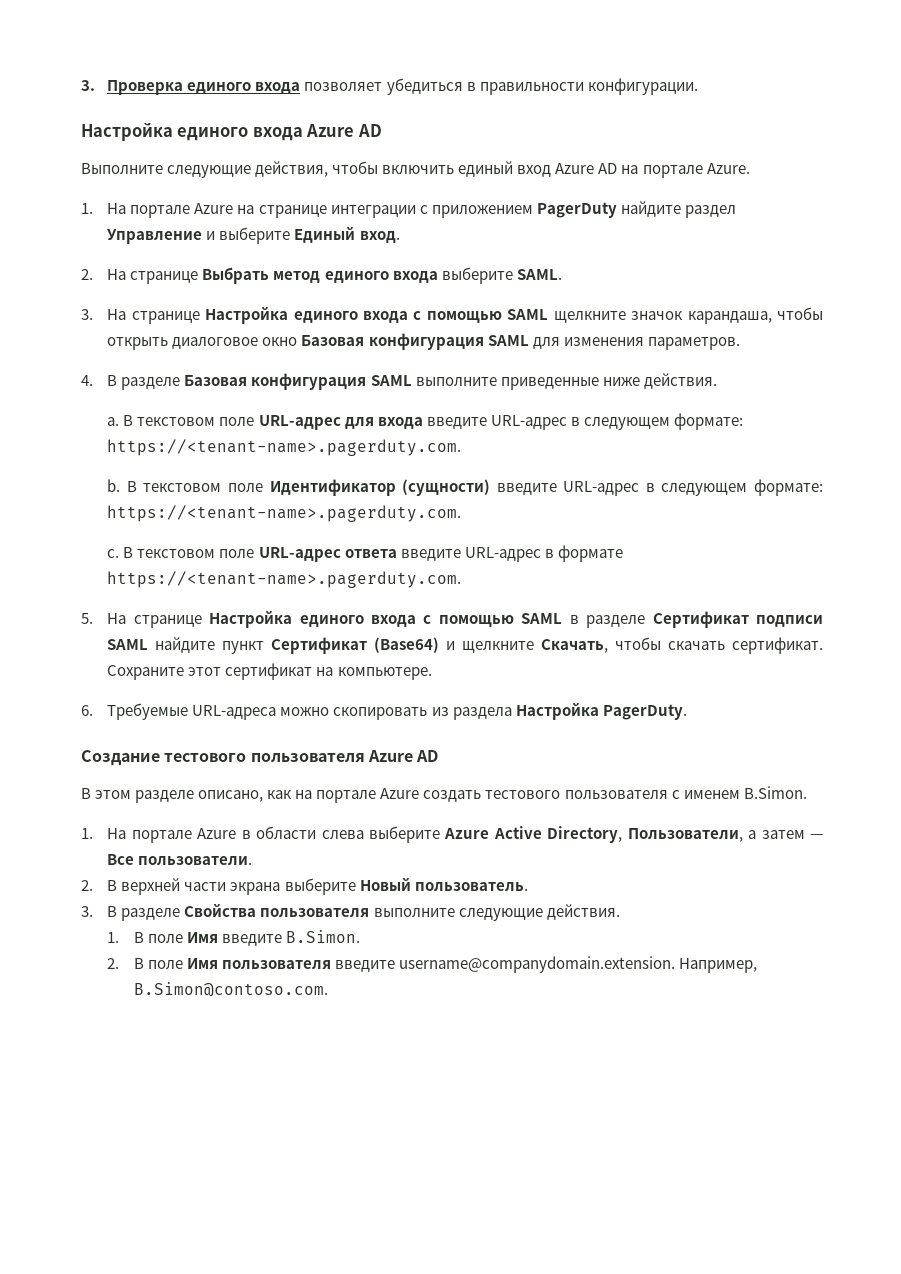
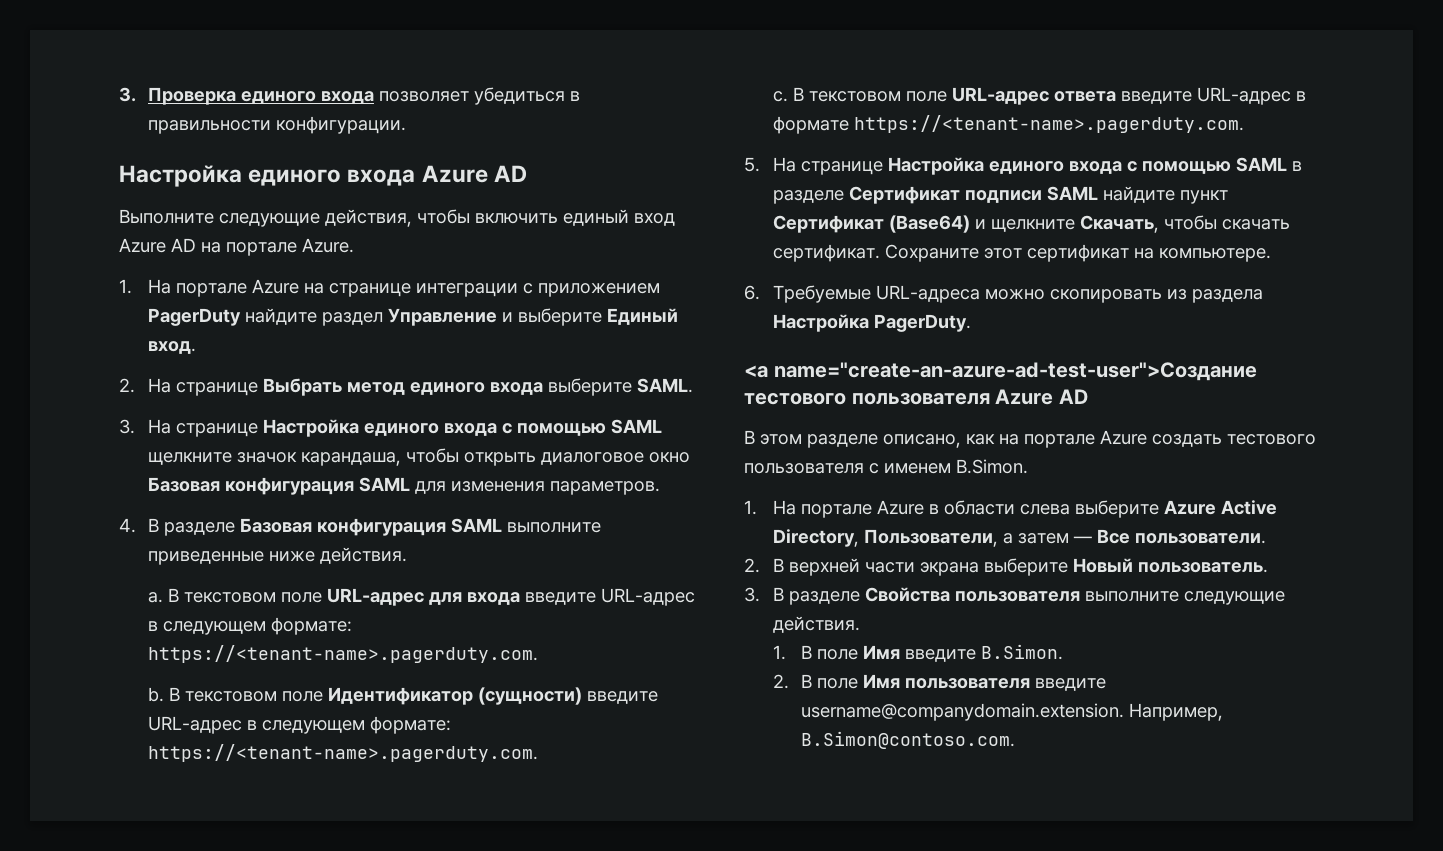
- Создание тестового пользователя Azure AD
+ <a name="create-an-azure-ad-test-user">Создание тестового пользователя Azure AD

